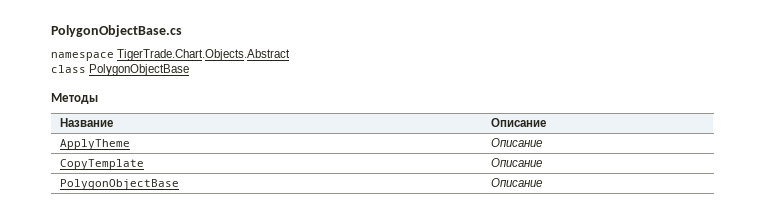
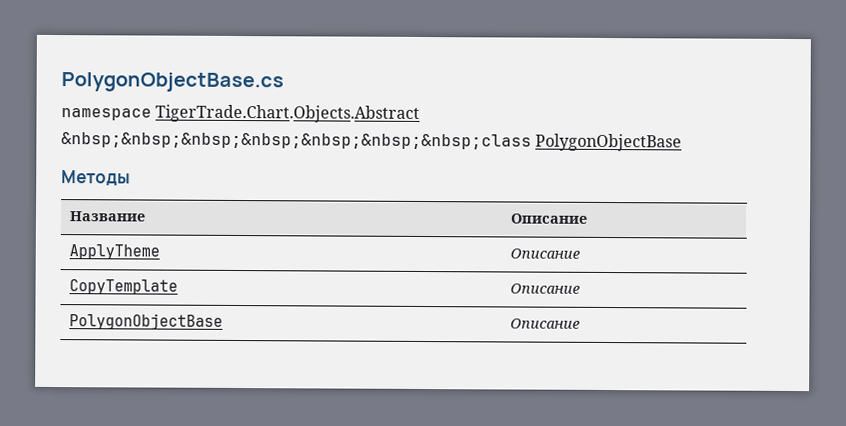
- class PolygonObjectBase
+ &nbsp;&nbsp;&nbsp;&nbsp;&nbsp;&nbsp;&nbsp;class PolygonObjectBase

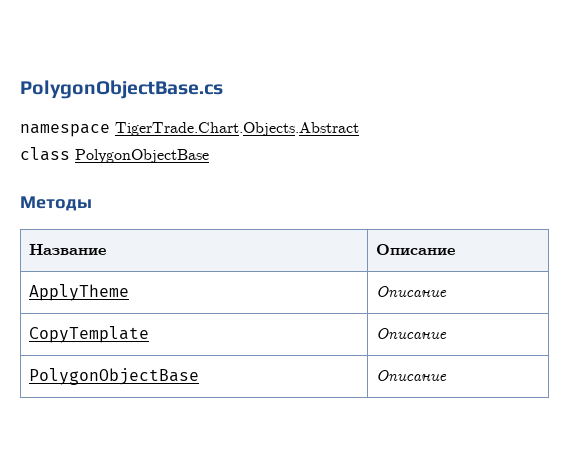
- &nbsp;&nbsp;&nbsp;&nbsp;&nbsp;&nbsp;&nbsp;class PolygonObjectBase
+ class PolygonObjectBase

